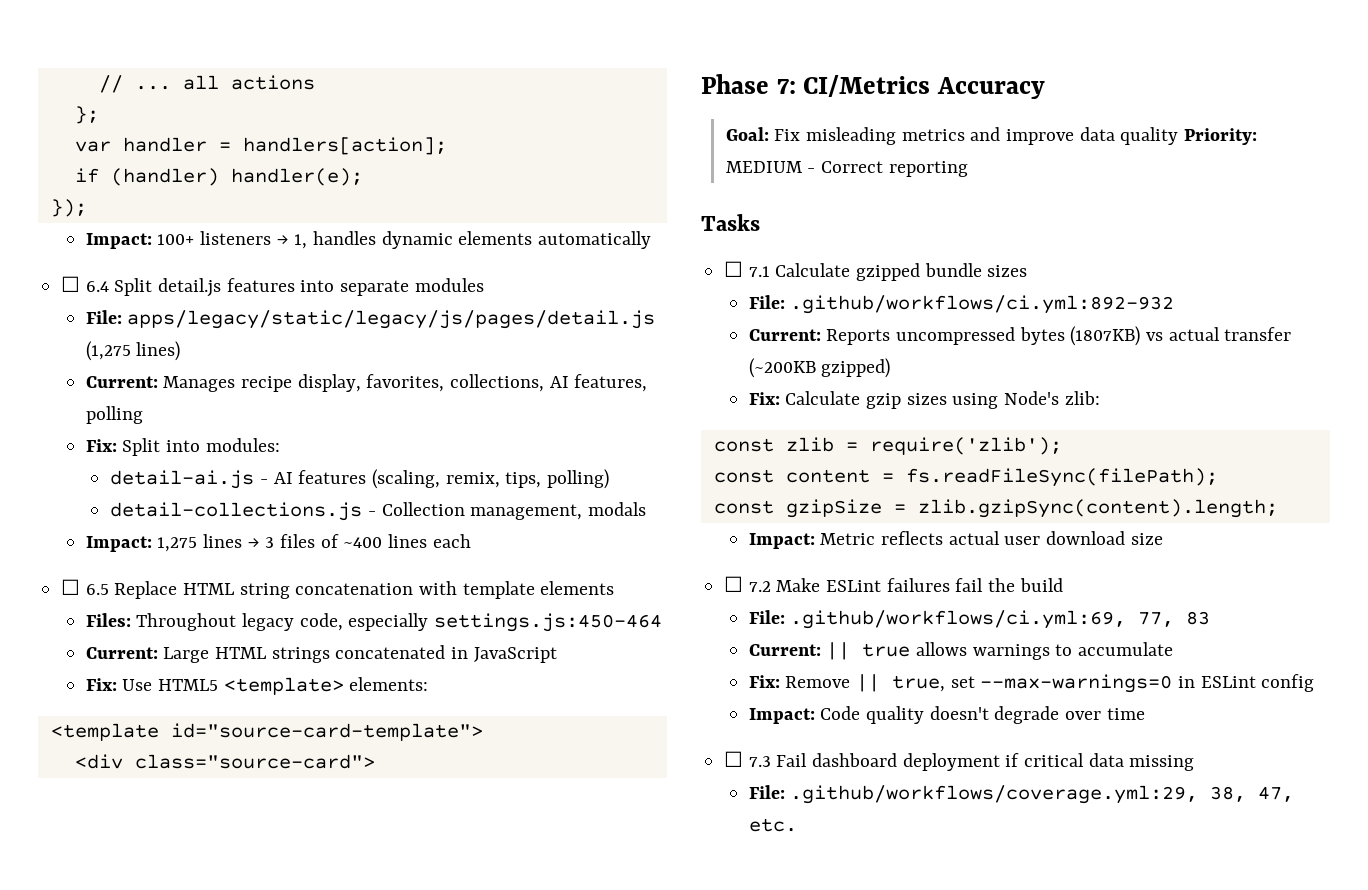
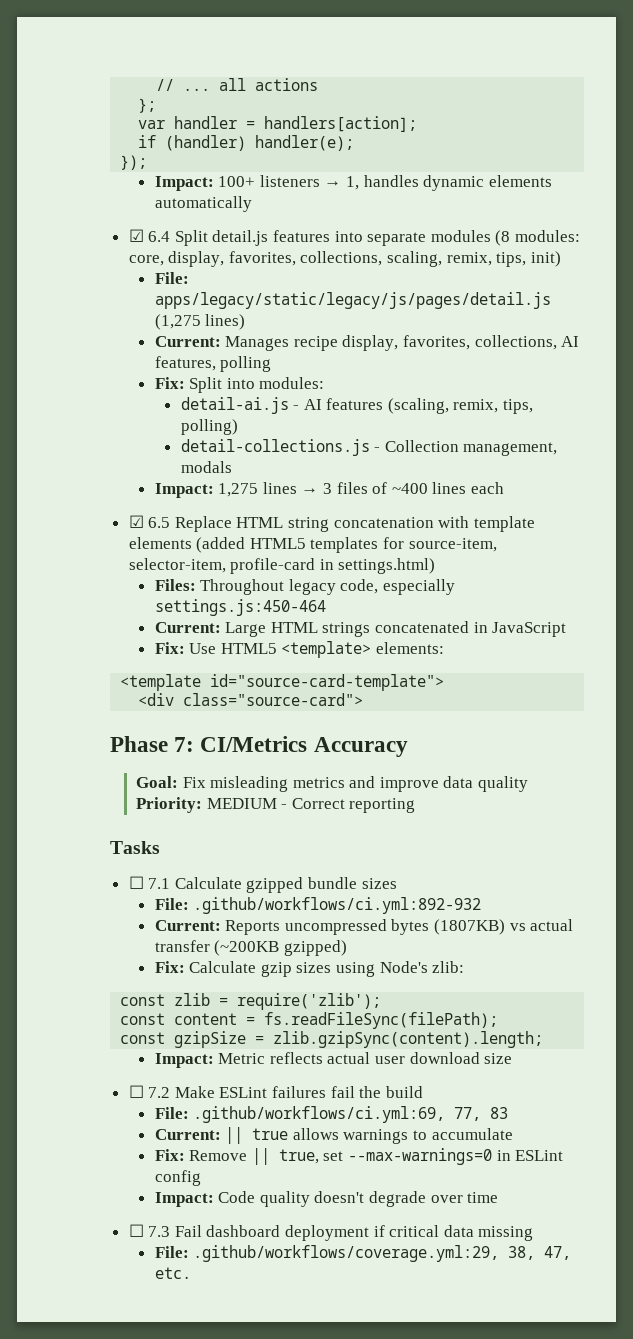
- ☐ 6.4 Split detail.js features into separate modules
+ ☑ 6.4 Split detail.js features into separate modules (8 modules: core, display, favorites, collections, scaling, remix, tips, init)
- ☐ 6.5 Replace HTML string concatenation with template elements
+ ☑ 6.5 Replace HTML string concatenation with template elements (added HTML5 templates for source-item, selector-item, profile-card in settings.html)

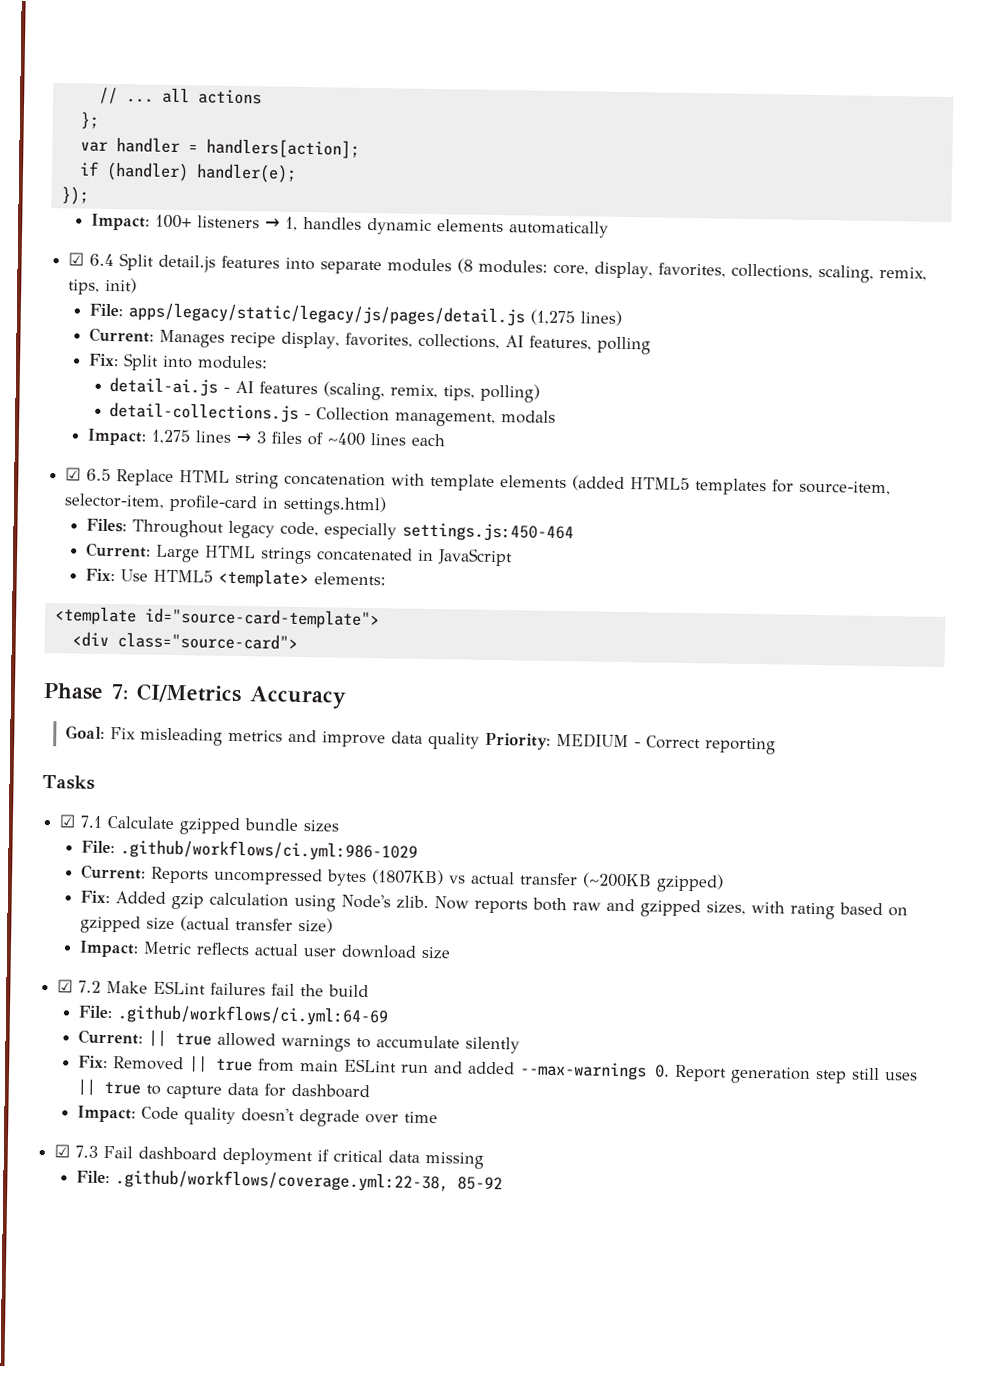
- ☐ 7.1 Calculate gzipped bundle sizes
+ ☑ 7.1 Calculate gzipped bundle sizes
- File: .github/workflows/ci.yml:892-932
+ File: .github/workflows/ci.yml:986-1029
- Fix: Calculate gzip sizes using Node's zlib:
- const zlib = require('zlib');
- const content = fs.readFileSync(filePath);
- const gzipSize = zlib.gzipSync(content).length;
+ Fix: Added gzip calculation using Node's zlib. Now reports both raw and gzipped sizes, with rating based on gzipped size (actual transfer size)
- ☐ 7.2 Make ESLint failures fail the build
+ ☑ 7.2 Make ESLint failures fail the build
- File: .github/workflows/ci.yml:69, 77, 83
+ File: .github/workflows/ci.yml:64-69
- Current: || true allows warnings to accumulate
- Fix: Remove || true, set --max-warnings=0 in ESLint config
+ Current: || true allowed warnings to accumulate silently
+ Fix: Removed || true from main ESLint run and added --max-warnings 0. Report generation step still uses || true to capture data for dashboard
- ☐ 7.3 Fail dashboard deployment if critical data missing
+ ☑ 7.3 Fail dashboard deployment if critical data missing
- File: .github/workflows/coverage.yml:29, 38, 47, etc.
+ File: .github/workflows/coverage.yml:22-38, 85-92

